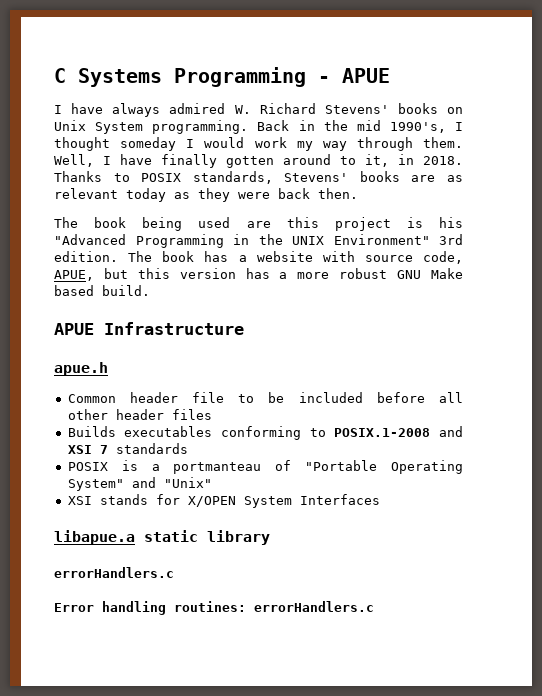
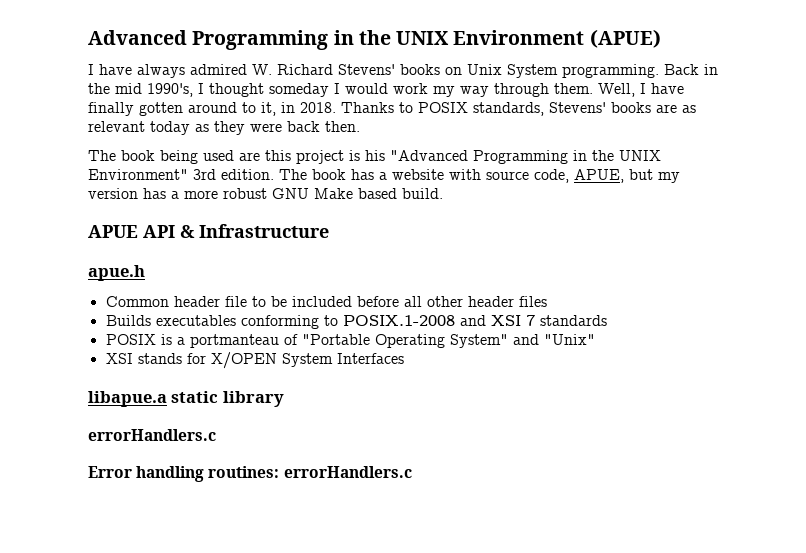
- C Systems Programming - APUE
+ Advanced Programming in the UNIX Environment (APUE)
- The book has a website with source code, APUE, but this version has a more robust GNU Make based build.
+ The book has a website with source code, APUE, but my version has a more robust GNU Make based build.
- APUE Infrastructure
+ APUE API & Infrastructure

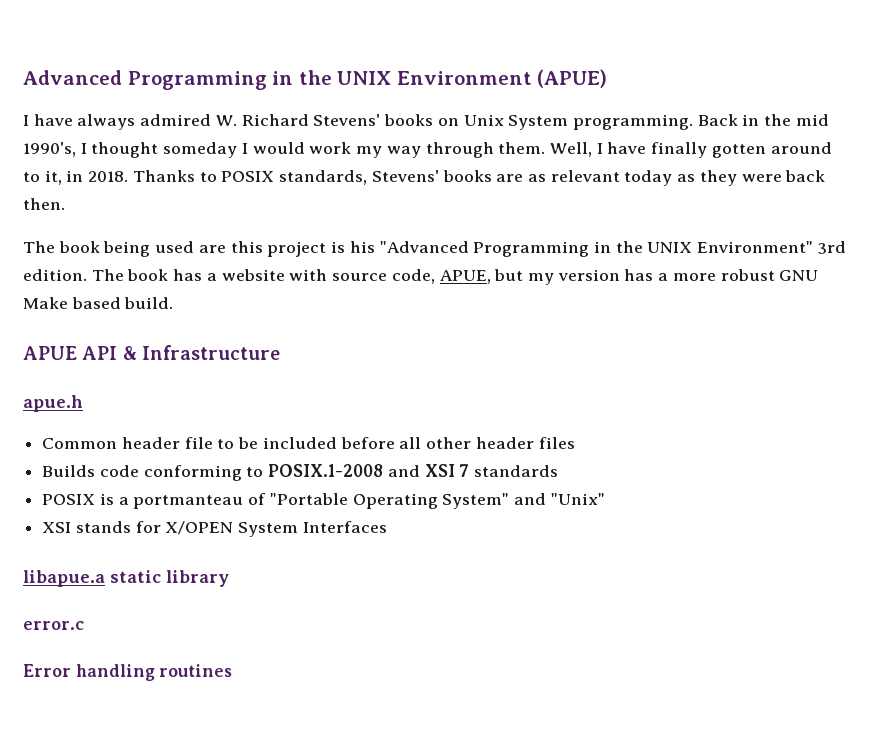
- Builds executables conforming to POSIX.1-2008 and XSI 7 standards
+ Builds code conforming to POSIX.1-2008 and XSI 7 standards
  libapue.a static library
- errorHandlers.c
+ error.c
- Error handling routines: errorHandlers.c
+ Error handling routines

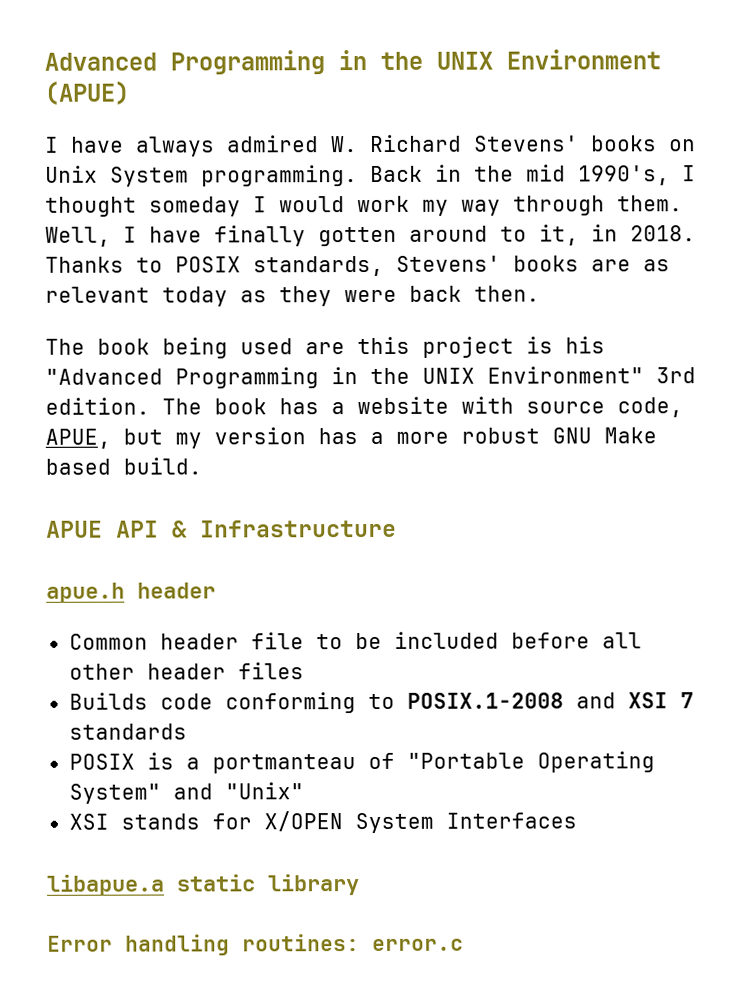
- apue.h
+ apue.h header
- error.c
- Error handling routines
+ Error handling routines: error.c

